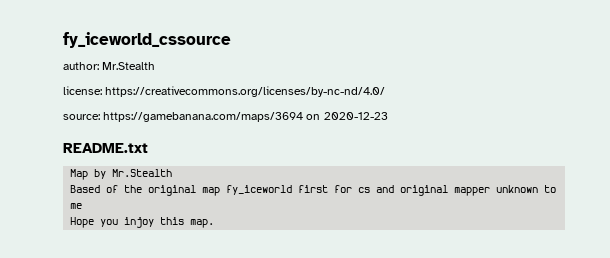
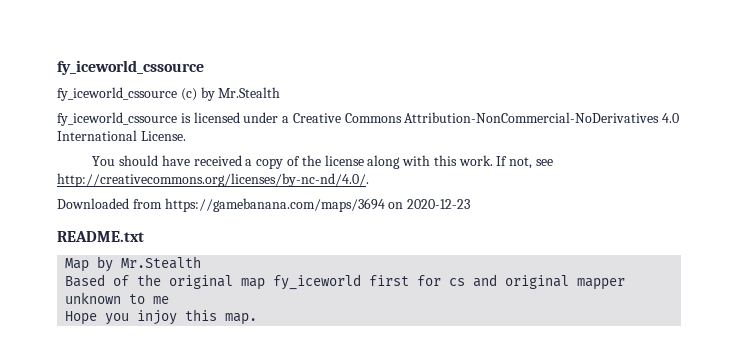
- author: Mr.Stealth
- license: https://creativecommons.org/licenses/by-nc-nd/4.0/
- source: https://gamebanana.com/maps/3694 on 2020-12-23
+ fy_iceworld_cssource (c) by Mr.Stealth
+ fy_iceworld_cssource is licensed under a Creative Commons Attribution-NonCommercial-NoDerivatives 4.0 International License.
+ You should have received a copy of the license along with this work. If not, see http://creativecommons.org/licenses/by-nc-nd/4.0/.
+ Downloaded from https://gamebanana.com/maps/3694 on 2020-12-23

